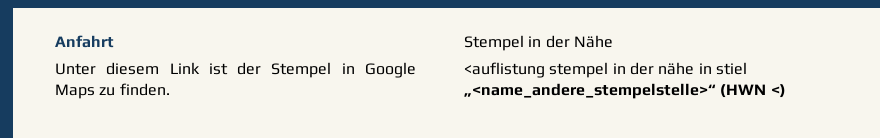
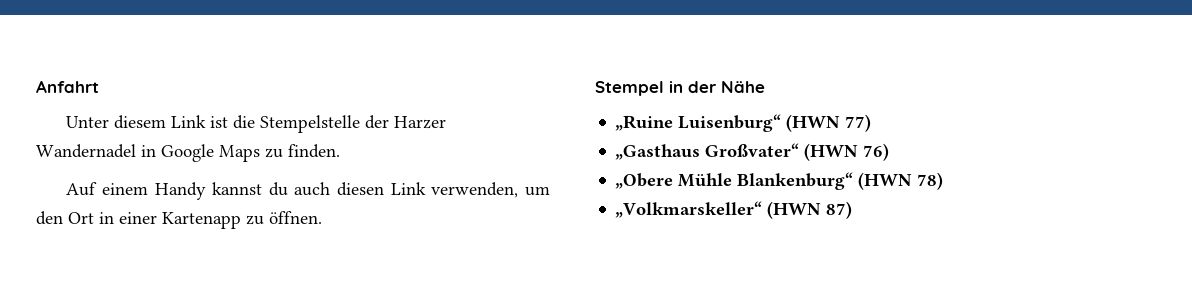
- Unter diesem Link ist der Stempel in Google Maps zu finden.
+ Unter diesem Link ist die Stempelstelle der Harzer Wandernadel in Google Maps zu finden.
+ Auf einem Handy kannst du auch diesen Link verwenden, um den Ort in einer Kartenapp zu öffnen.
  Stempel in der Nähe
- <auflistung stempel in der nähe in stiel „<name_andere_stempelstelle>“ (HWN <)
+ „Ruine Luisenburg“ (HWN 77)
+ „Gasthaus Großvater“ (HWN 76)
+ „Obere Mühle Blankenburg“ (HWN 78)
+ „Volkmarskeller“ (HWN 87)

